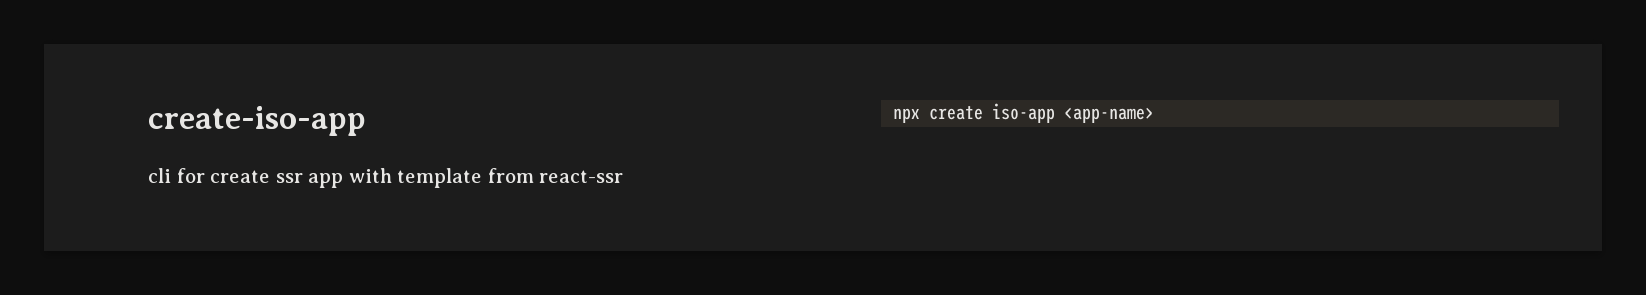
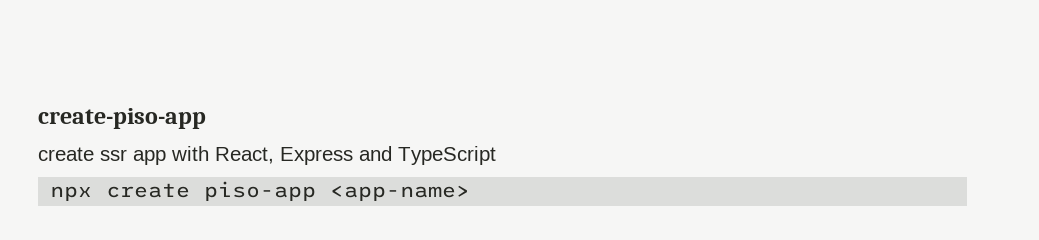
- create-iso-app
- cli for create ssr app with template from react-ssr
+ create-piso-app
+ create ssr app with React, Express and TypeScript
- npx create iso-app <app-name>
+ npx create piso-app <app-name>

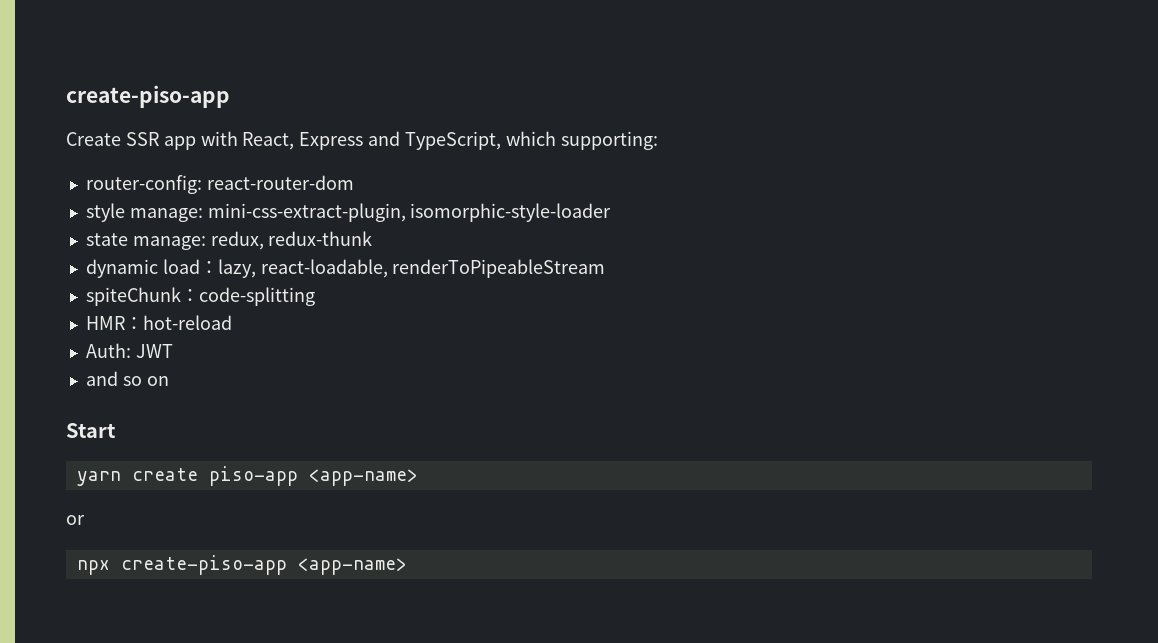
- create ssr app with React, Express and TypeScript
- npx create piso-app <app-name>
+ Create SSR app with React, Express and TypeScript, which supporting:
+ router-config: react-router-dom
+ style manage: mini-css-extract-plugin, isomorphic-style-loader
+ state manage: redux, redux-thunk
+ dynamic load：lazy, react-loadable, renderToPipeableStream
+ spiteChunk：code-splitting
+ HMR：hot-reload
+ Auth: JWT
+ and so on
+ Start
+ yarn create piso-app <app-name>
+ or
+ npx create-piso-app <app-name>

